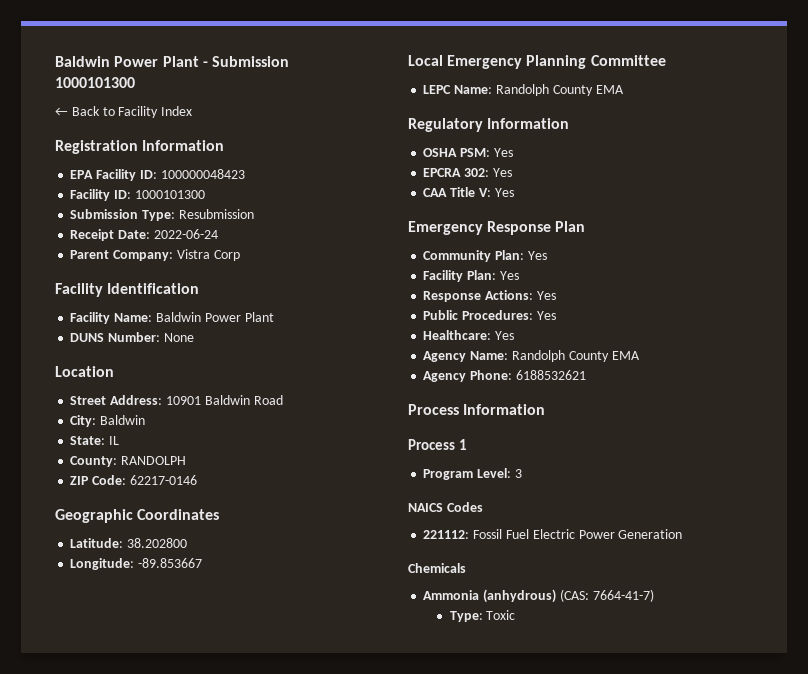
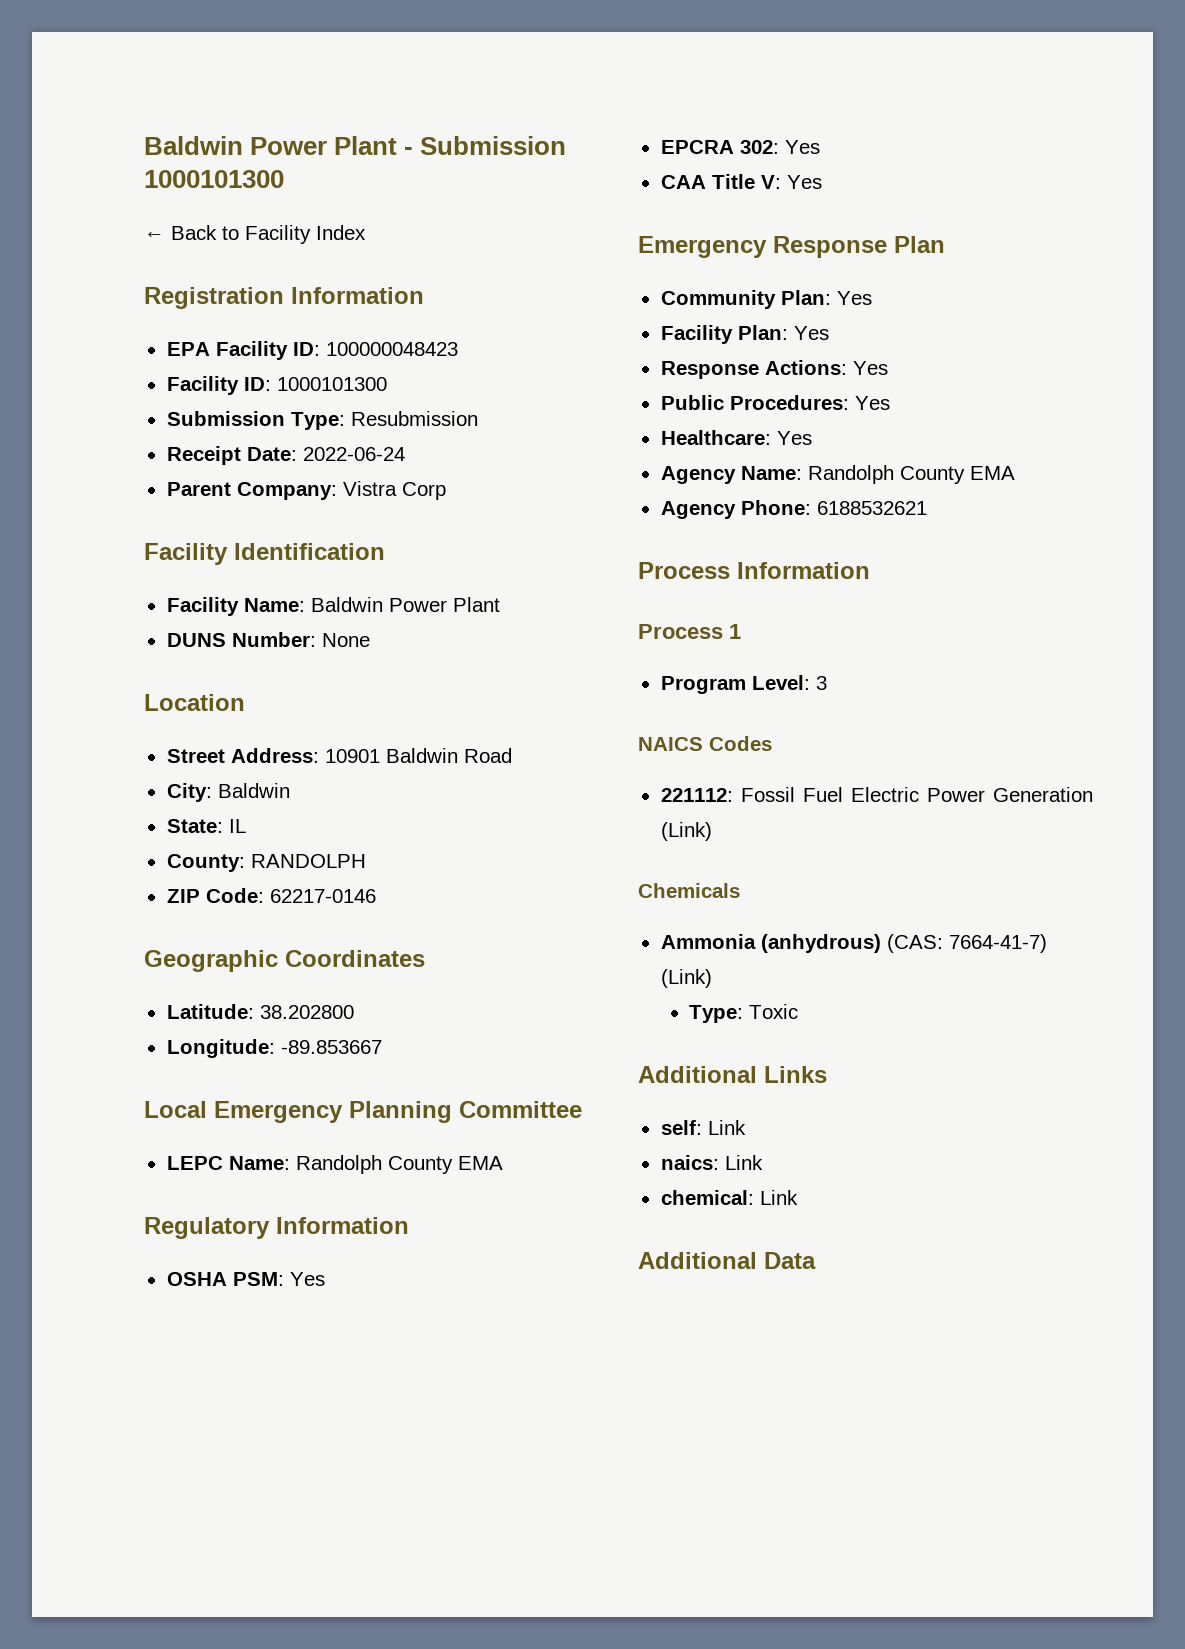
- 221112: Fossil Fuel Electric Power Generation
+ 221112: Fossil Fuel Electric Power Generation (Link)
- Ammonia (anhydrous) (CAS: 7664-41-7)
+ Ammonia (anhydrous) (CAS: 7664-41-7) (Link)
+ Additional Links
+ self: Link
+ naics: Link
+ chemical: Link
+ Additional Data

